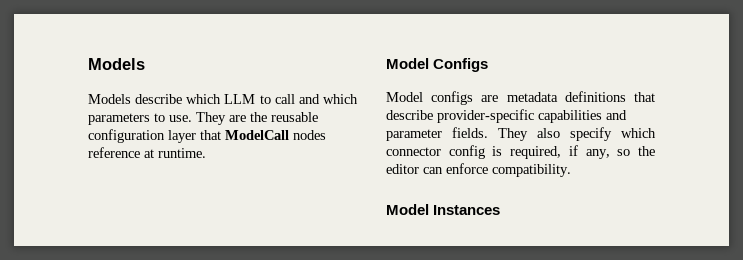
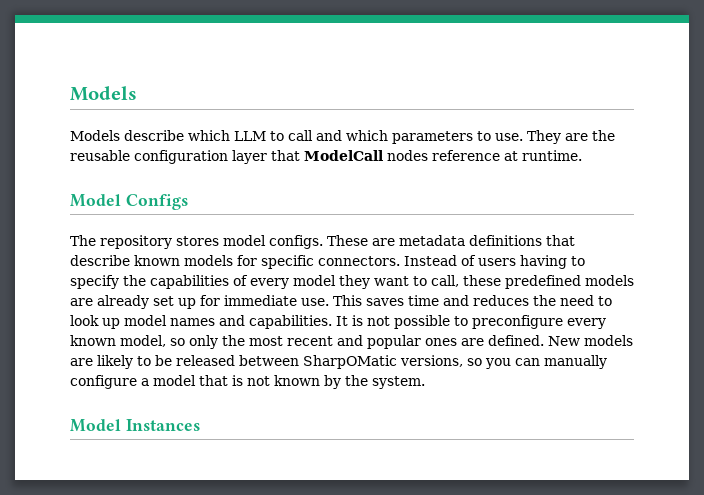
- Model configs are metadata definitions that describe provider-specific capabilities and parameter fields. They also specify which connector config is required, if any, so the editor can enforce compatibility.
+ The repository stores model configs. These are metadata definitions that describe known models for specific connectors. Instead of users having to specify the capabilities of every model they want to call, these predefined models are already set up for immediate use. This saves time and reduces the need to look up model names and capabilities. It is not possible to preconfigure every known model, so only the most recent and popular ones are defined. New models are likely to be released between SharpOMatic versions, so you can manually configure a model that is not known by the system.

